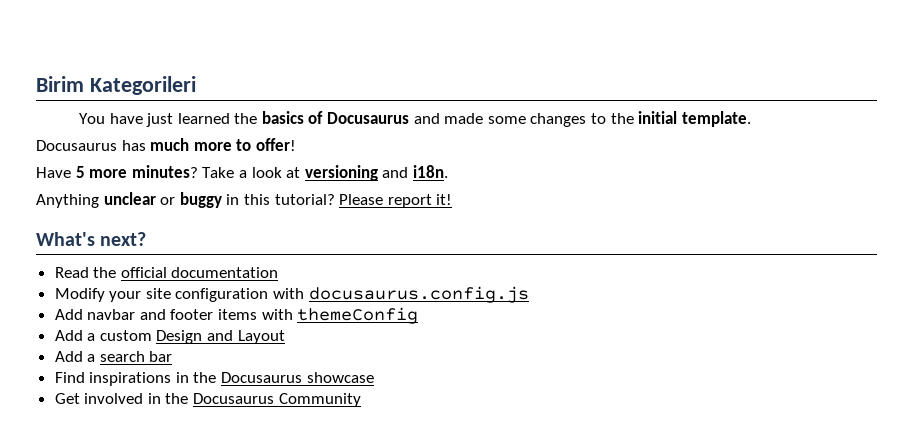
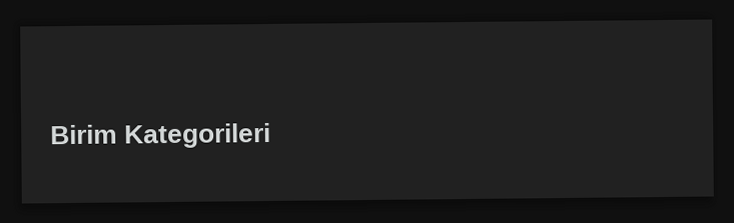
- You have just learned the basics of Docusaurus and made some changes to the initial template.
- Docusaurus has much more to offer!
- Have 5 more minutes? Take a look at versioning and i18n.
- Anything unclear or buggy in this tutorial? Please report it!
- What's next?
- Read the official documentation
- Modify your site configuration with docusaurus.config.js
- Add navbar and footer items with themeConfig
- Add a custom Design and Layout
- Add a search bar
- Find inspirations in the Docusaurus showcase
- Get involved in the Docusaurus Community

